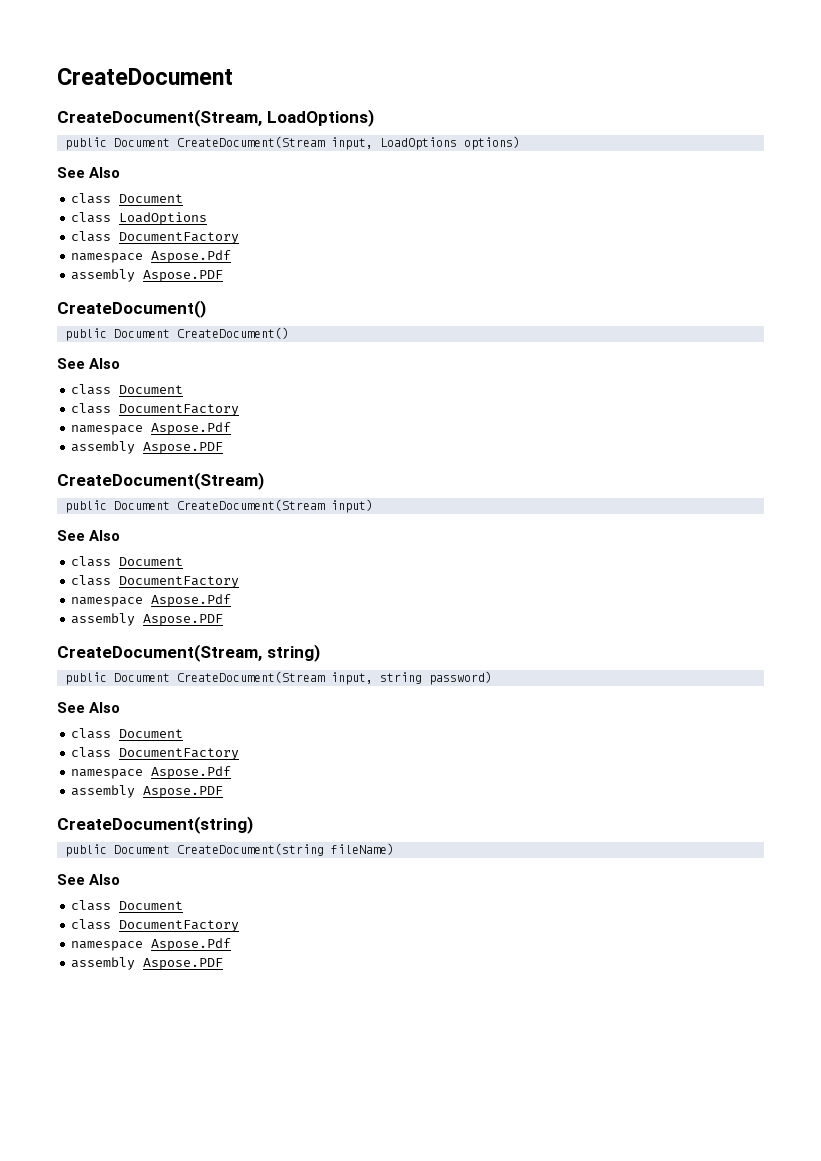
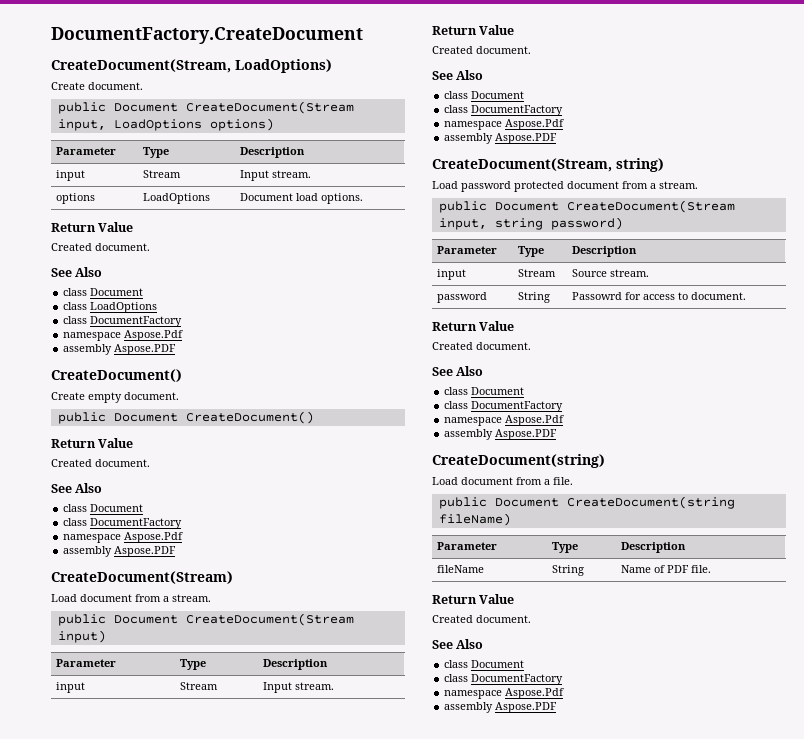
- CreateDocument
+ DocumentFactory.CreateDocument
+ Create document.
  public Document CreateDocument(Stream input, LoadOptions options)
+ Parameter | Type | Description
+ input | Stream | Input stream.
+ options | LoadOptions | Document load options.
+ Return Value
+ Created document.
+ Create empty document.
  public Document CreateDocument()
+ Return Value
+ Created document.
+ Load document from a stream.
  public Document CreateDocument(Stream input)
+ Parameter | Type | Description
+ input | Stream | Input stream.
+ Return Value
+ Created document.
+ Load password protected document from a stream.
  public Document CreateDocument(Stream input, string password)
+ Parameter | Type | Description
+ input | Stream | Source stream.
+ password | String | Passowrd for access to document.
+ Return Value
+ Created document.
+ Load document from a file.
  public Document CreateDocument(string fileName)
+ Parameter | Type | Description
+ fileName | String | Name of PDF file.
+ Return Value
+ Created document.

